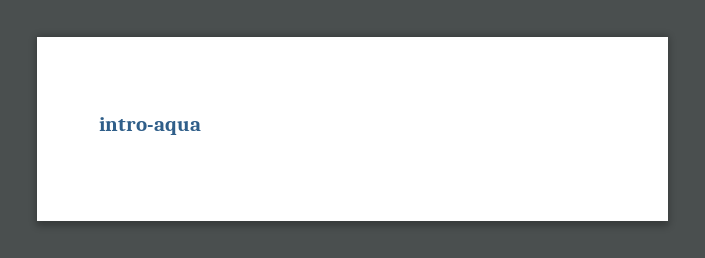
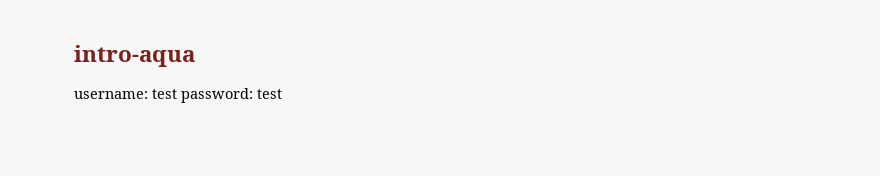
+ username: test password: test

